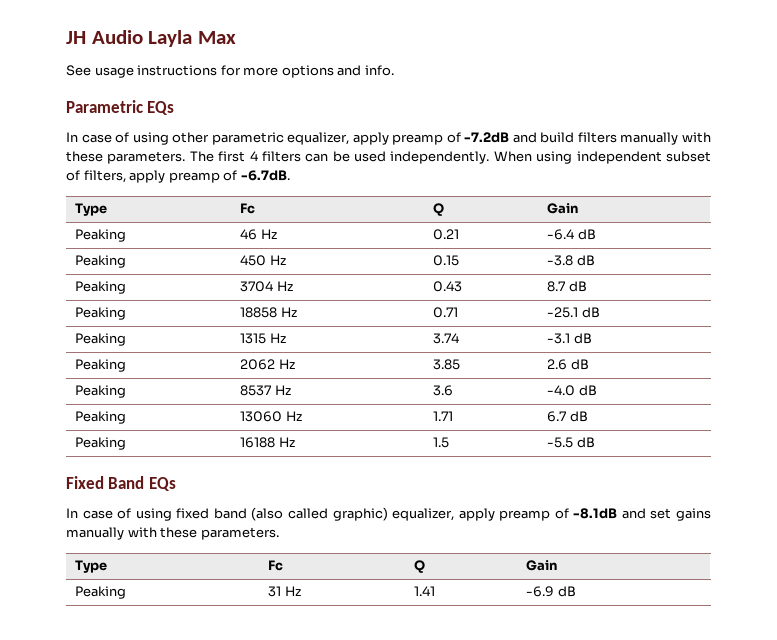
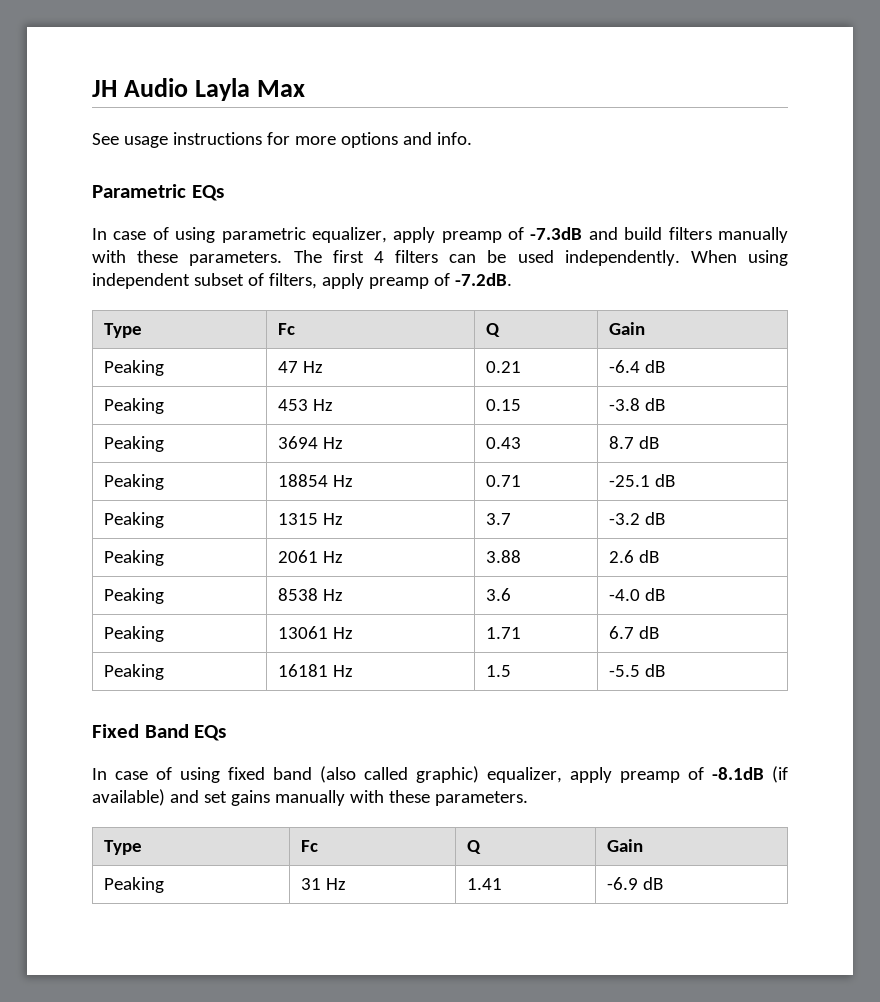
- In case of using other parametric equalizer, apply preamp of -7.2dB and build filters manually with these parameters.
+ In case of using parametric equalizer, apply preamp of -7.3dB and build filters manually with these parameters.
- When using independent subset of filters, apply preamp of -6.7dB.
+ When using independent subset of filters, apply preamp of -7.2dB.
  Type | Fc | Q | Gain
- Peaking | 46 Hz | 0.21 | -6.4 dB
+ Peaking | 47 Hz | 0.21 | -6.4 dB
- Peaking | 450 Hz | 0.15 | -3.8 dB
+ Peaking | 453 Hz | 0.15 | -3.8 dB
- Peaking | 3704 Hz | 0.43 | 8.7 dB
+ Peaking | 3694 Hz | 0.43 | 8.7 dB
- Peaking | 18858 Hz | 0.71 | -25.1 dB
+ Peaking | 18854 Hz | 0.71 | -25.1 dB
- Peaking | 1315 Hz | 3.74 | -3.1 dB
- Peaking | 2062 Hz | 3.85 | 2.6 dB
+ Peaking | 1315 Hz | 3.7 | -3.2 dB
+ Peaking | 2061 Hz | 3.88 | 2.6 dB
- Peaking | 8537 Hz | 3.6 | -4.0 dB
+ Peaking | 8538 Hz | 3.6 | -4.0 dB
- Peaking | 13060 Hz | 1.71 | 6.7 dB
+ Peaking | 13061 Hz | 1.71 | 6.7 dB
- Peaking | 16188 Hz | 1.5 | -5.5 dB
+ Peaking | 16181 Hz | 1.5 | -5.5 dB
- In case of using fixed band (also called graphic) equalizer, apply preamp of -8.1dB and set gains manually with these parameters.
+ In case of using fixed band (also called graphic) equalizer, apply preamp of -8.1dB (if available) and set gains manually with these parameters.

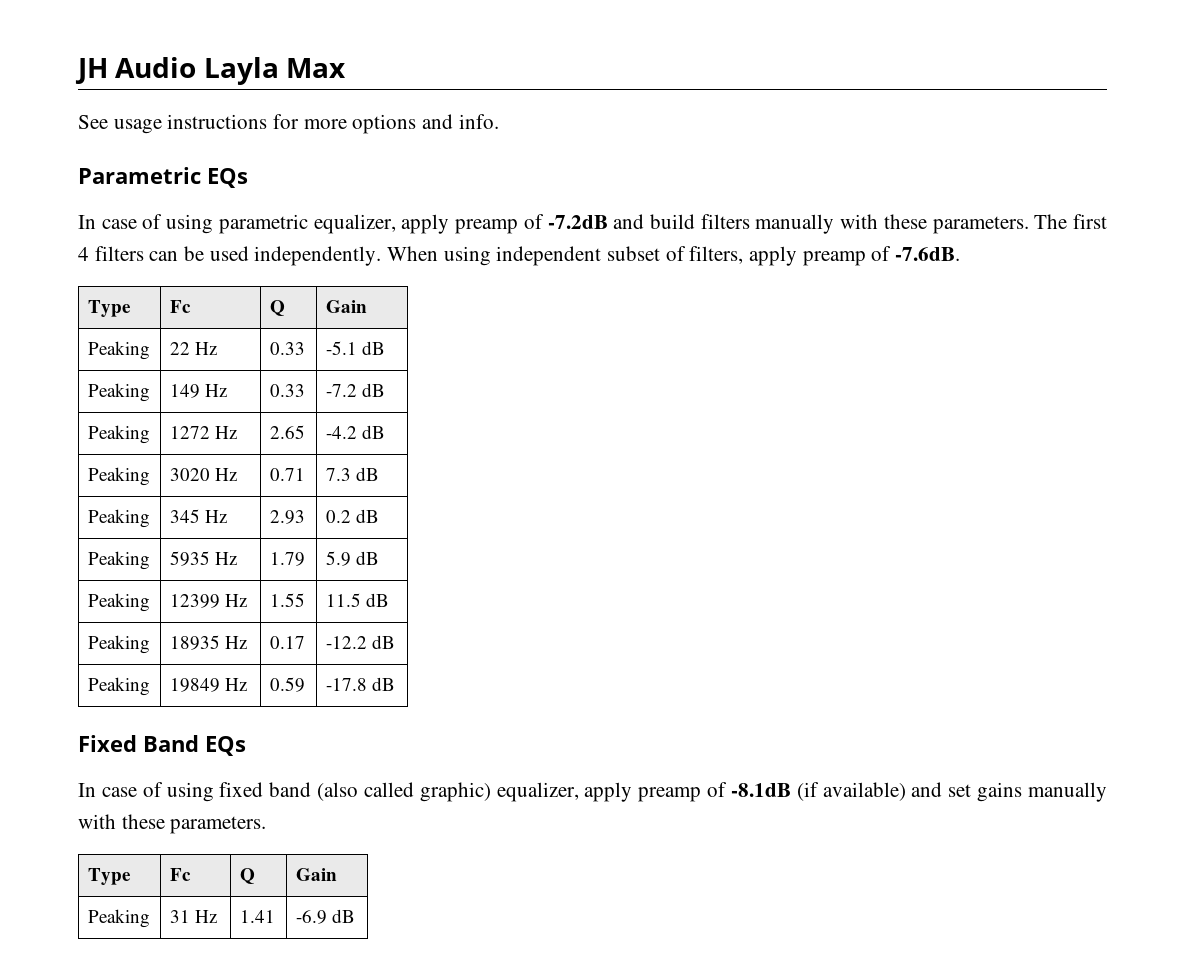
- In case of using parametric equalizer, apply preamp of -7.3dB and build filters manually with these parameters.
+ In case of using parametric equalizer, apply preamp of -7.2dB and build filters manually with these parameters.
- When using independent subset of filters, apply preamp of -7.2dB.
+ When using independent subset of filters, apply preamp of -7.6dB.
  Type | Fc | Q | Gain
- Peaking | 47 Hz | 0.21 | -6.4 dB
- Peaking | 453 Hz | 0.15 | -3.8 dB
- Peaking | 3694 Hz | 0.43 | 8.7 dB
- Peaking | 18854 Hz | 0.71 | -25.1 dB
- Peaking | 1315 Hz | 3.7 | -3.2 dB
- Peaking | 2061 Hz | 3.88 | 2.6 dB
- Peaking | 8538 Hz | 3.6 | -4.0 dB
- Peaking | 13061 Hz | 1.71 | 6.7 dB
- Peaking | 16181 Hz | 1.5 | -5.5 dB
+ Peaking | 22 Hz | 0.33 | -5.1 dB
+ Peaking | 149 Hz | 0.33 | -7.2 dB
+ Peaking | 1272 Hz | 2.65 | -4.2 dB
+ Peaking | 3020 Hz | 0.71 | 7.3 dB
+ Peaking | 345 Hz | 2.93 | 0.2 dB
+ Peaking | 5935 Hz | 1.79 | 5.9 dB
+ Peaking | 12399 Hz | 1.55 | 11.5 dB
+ Peaking | 18935 Hz | 0.17 | -12.2 dB
+ Peaking | 19849 Hz | 0.59 | -17.8 dB

